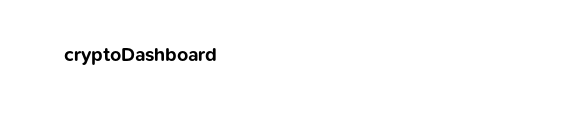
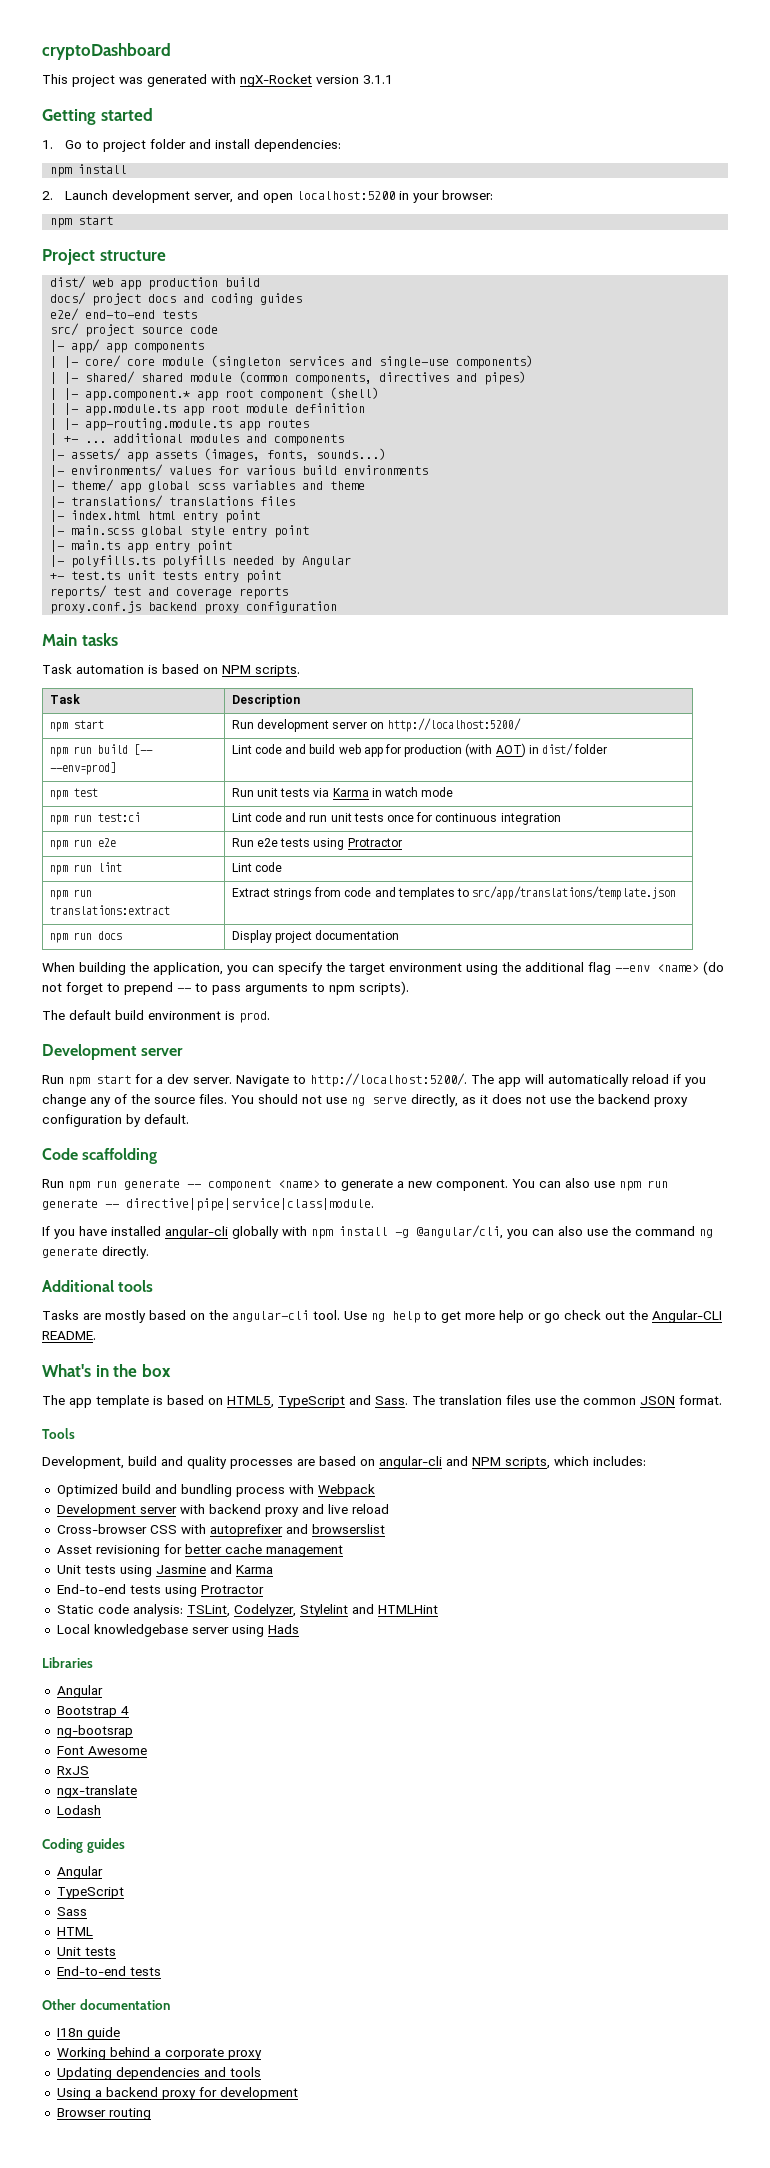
+ This project was generated with ngX-Rocket version 3.1.1
+ Getting started
+ 1. Go to project folder and install dependencies:
+ npm install
+ 2. Launch development server, and open localhost:5200 in your browser:
+ npm start
+ Project structure
+ dist/ web app production build
+ docs/ project docs and coding guides
+ e2e/ end-to-end tests
+ src/ project source code
+ |- app/ app components
+ | |- core/ core module (singleton services and single-use components)
+ | |- shared/ shared module (common components, directives and pipes)
+ | |- app.component.* app root component (shell)
+ | |- app.module.ts app root module definition
+ | |- app-routing.module.ts app routes
+ | +- ... additional modules and components
+ |- assets/ app assets (images, fonts, sounds...)
+ |- environments/ values for various build environments
+ |- theme/ app global scss variables and theme
+ |- translations/ translations files
+ |- index.html html entry point
+ |- main.scss global style entry point
+ |- main.ts app entry point
+ |- polyfills.ts polyfills needed by Angular
+ +- test.ts unit tests entry point
+ reports/ test and coverage reports
+ proxy.conf.js backend proxy configuration
+ Main tasks
+ Task automation is based on NPM scripts.
+ Task | Description
+ npm start | Run development server on http://localhost:5200/
+ npm run build [-- --env=prod] | Lint code and build web app for production (with AOT) in dist/ folder
+ npm test | Run unit tests via Karma in watch mode
+ npm run test:ci | Lint code and run unit tests once for continuous integration
+ npm run e2e | Run e2e tests using Protractor
+ npm run lint | Lint code
+ npm run translations:extract | Extract strings from code and templates to src/app/translations/template.json
+ npm run docs | Display project documentation
+ When building the application, you can specify the target environment using the additional flag --env <name> (do not forget to prepend -- to pass arguments to npm scripts).
+ The default build environment is prod.
+ Development server
+ Run npm start for a dev server. Navigate to http://localhost:5200/. The app will automatically reload if you change any of the source files. You should not use ng serve directly, as it does not use the backend proxy configuration by default.
+ Code scaffolding
+ Run npm run generate -- component <name> to generate a new component. You can also use npm run generate -- directive|pipe|service|class|module.
+ If you have installed angular-cli globally with npm install -g @angular/cli, you can also use the command ng generate directly.
+ Additional tools
+ Tasks are mostly based on the angular-cli tool. Use ng help to get more help or go check out the Angular-CLI README.
+ What's in the box
+ The app template is based on HTML5, TypeScript and Sass. The translation files use the common JSON format.
+ Tools
+ Development, build and quality processes are based on angular-cli and NPM scripts, which includes:
+ Optimized build and bundling process with Webpack
+ Development server with backend proxy and live reload
+ Cross-browser CSS with autoprefixer and browserslist
+ Asset revisioning for better cache management
+ Unit tests using Jasmine and Karma
+ End-to-end tests using Protractor
+ Static code analysis: TSLint, Codelyzer, Stylelint and HTMLHint
+ Local knowledgebase server using Hads
+ Libraries
+ Angular
+ Bootstrap 4
+ ng-bootsrap
+ Font Awesome
+ RxJS
+ ngx-translate
+ Lodash
+ Coding guides
+ Angular
+ TypeScript
+ Sass
+ HTML
+ Unit tests
+ End-to-end tests
+ Other documentation
+ I18n guide
+ Working behind a corporate proxy
+ Updating dependencies and tools
+ Using a backend proxy for development
+ Browser routing

